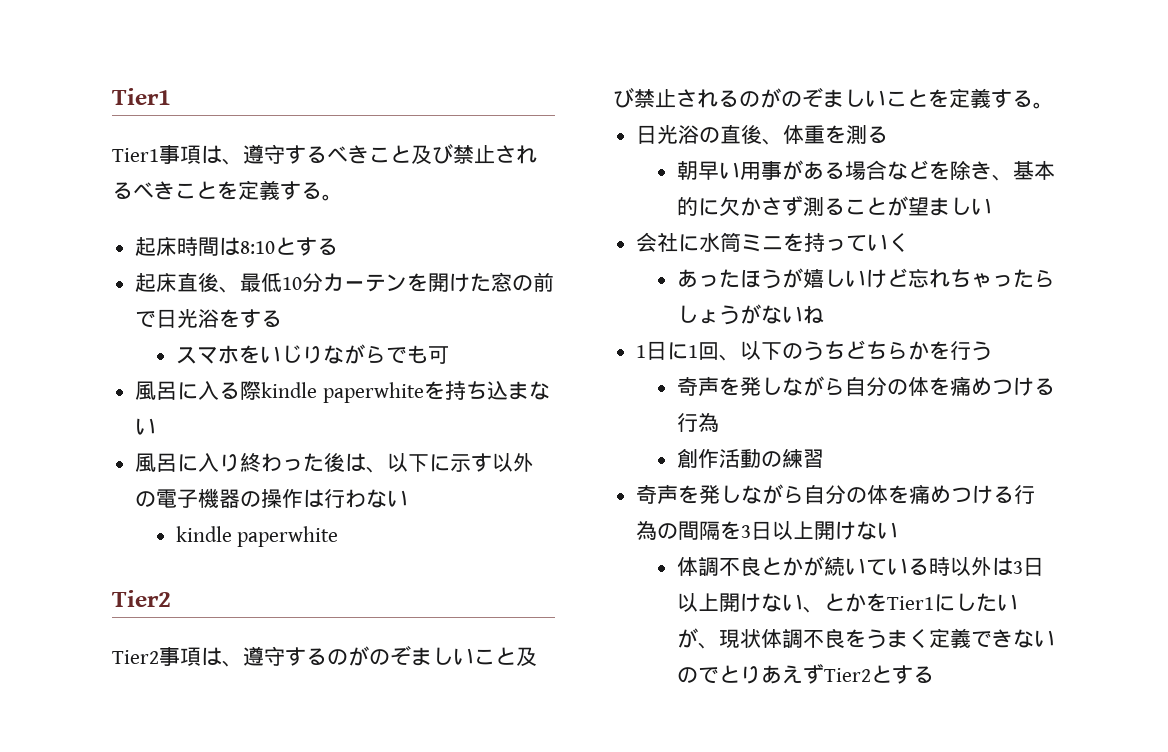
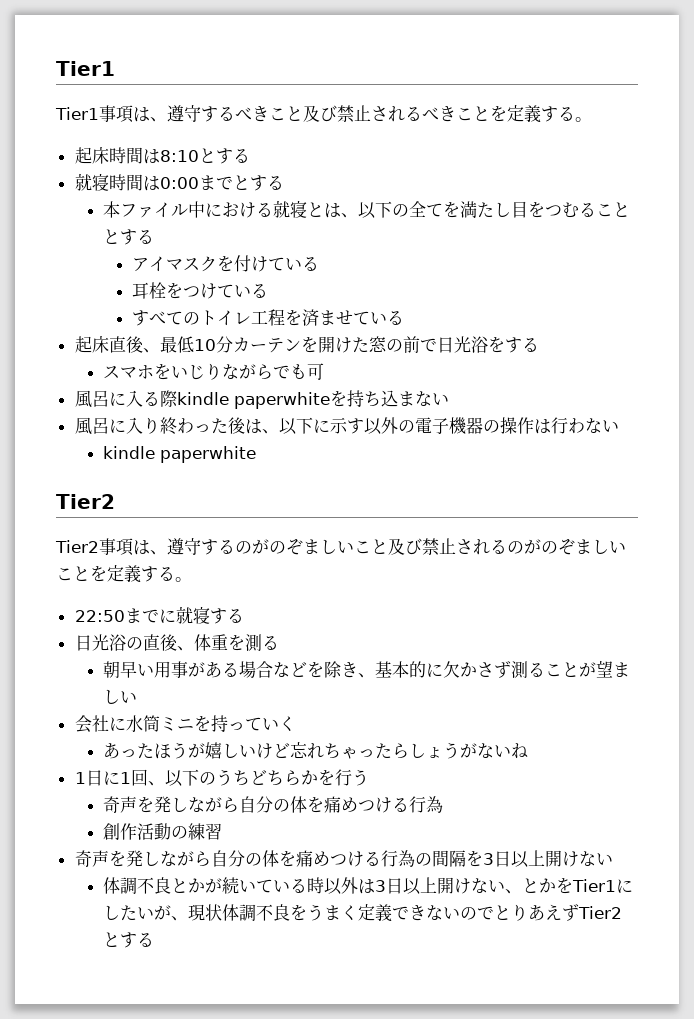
+ 就寝時間は0:00までとする
+ 本ファイル中における就寝とは、以下の全てを満たし目をつむることとする
+ アイマスクを付けている
+ 耳栓をつけている
+ すべてのトイレ工程を済ませている
+ 22:50までに就寝する

